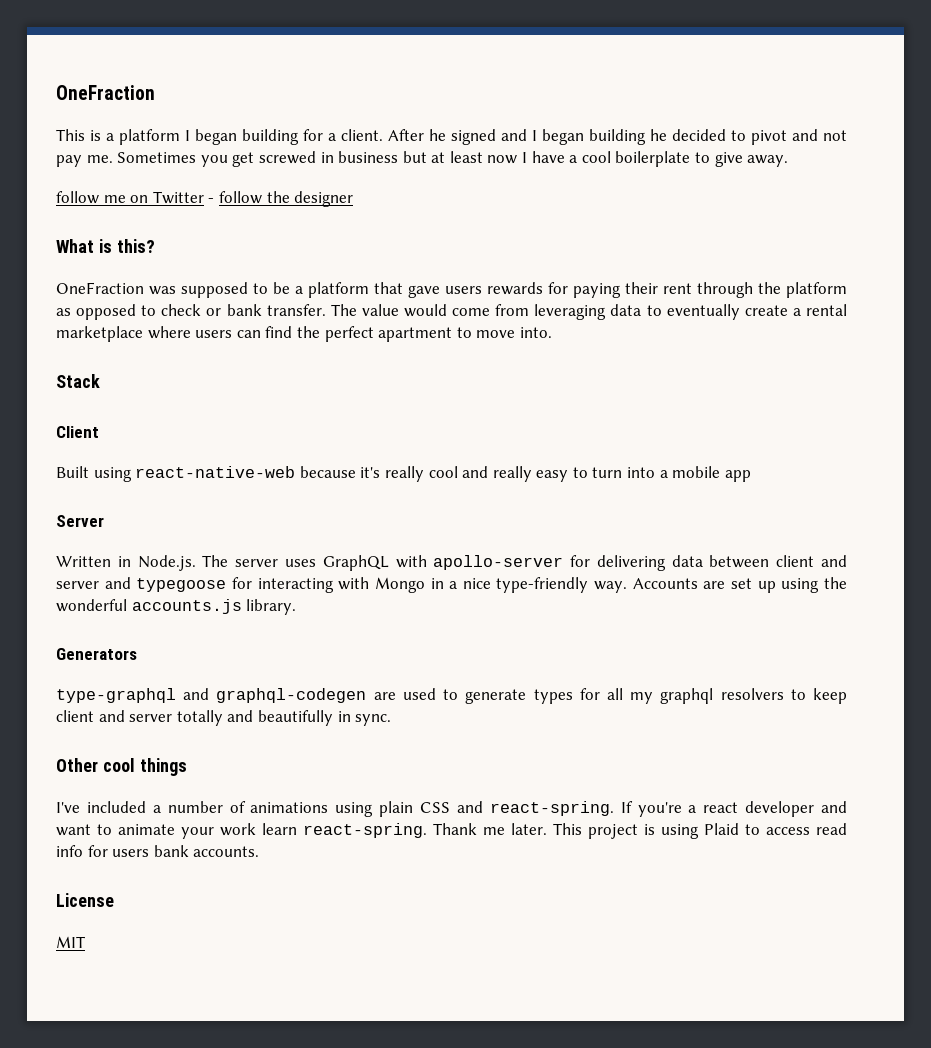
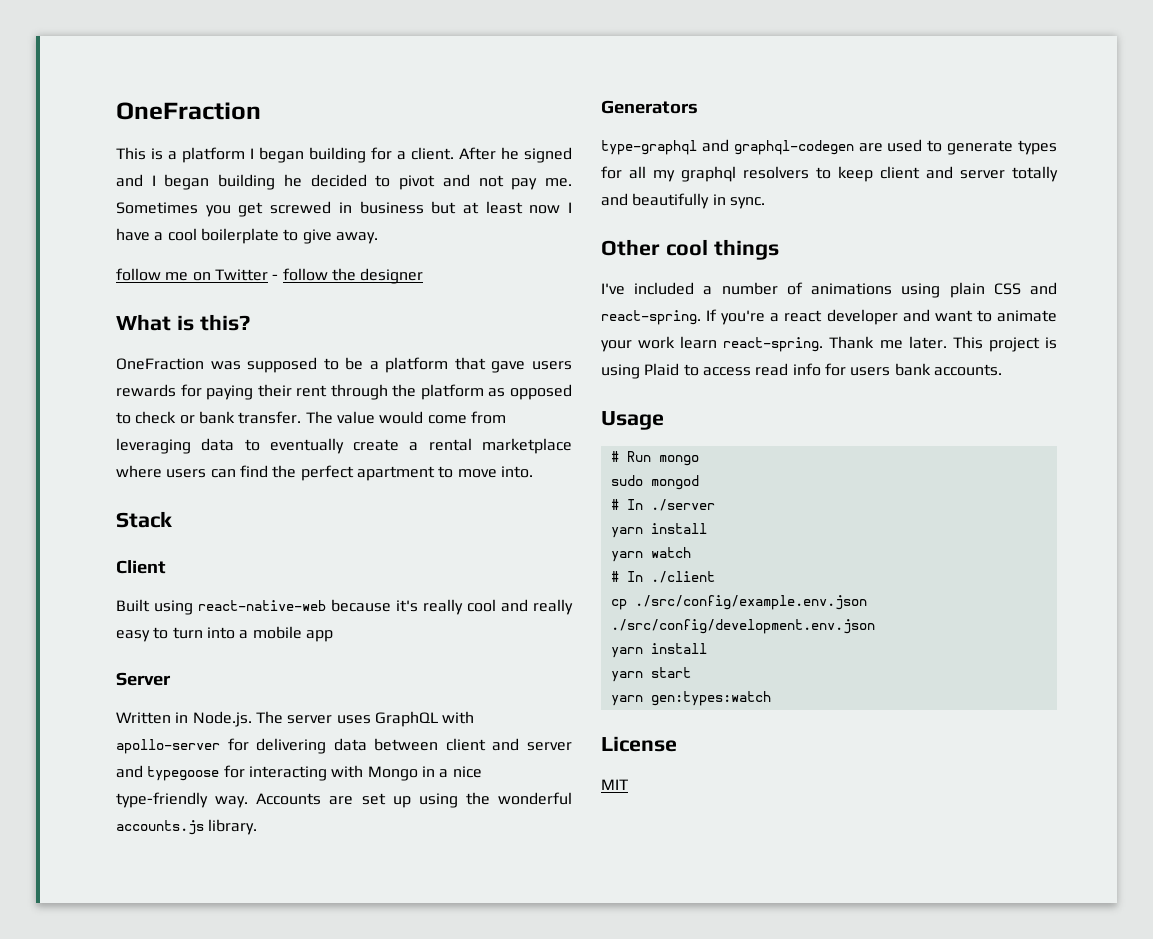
+ Usage
+ # Run mongo
+ sudo mongod
+ # In ./server
+ yarn install
+ yarn watch
+ # In ./client
+ cp ./src/config/example.env.json ./src/config/development.env.json
+ yarn install
+ yarn start
+ yarn gen:types:watch

